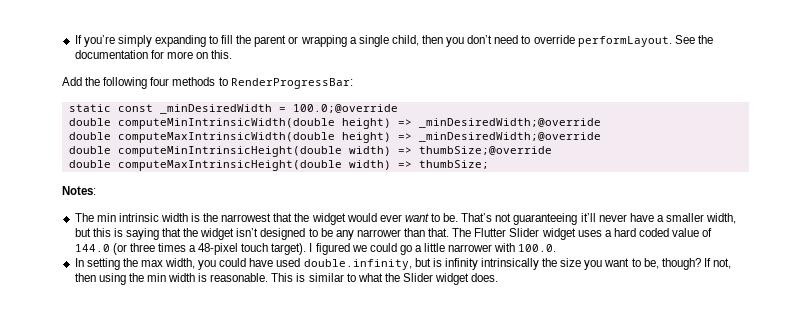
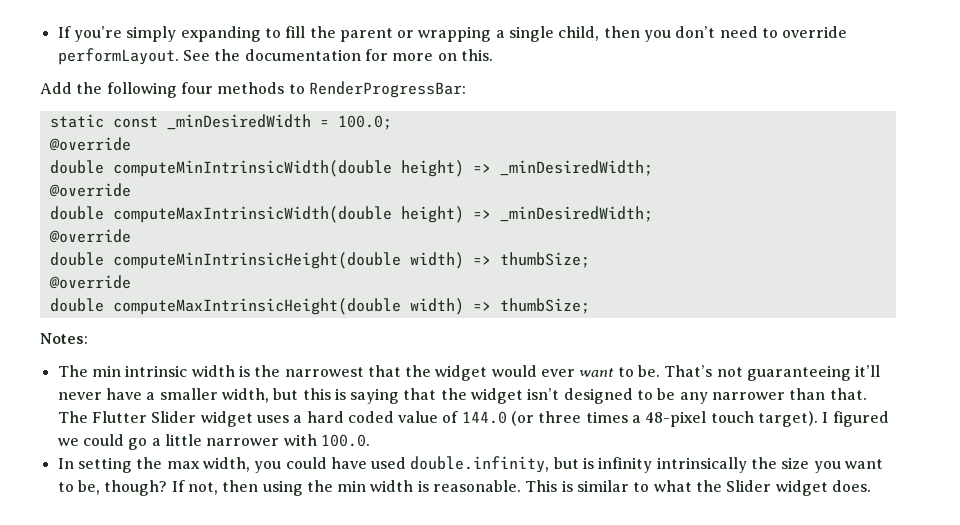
- static const _minDesiredWidth = 100.0;@override
+ static const _minDesiredWidth = 100.0;
+ @override
- double computeMinIntrinsicWidth(double height) => _minDesiredWidth;@override
+ double computeMinIntrinsicWidth(double height) => _minDesiredWidth;
+ @override
- double computeMaxIntrinsicWidth(double height) => _minDesiredWidth;@override
+ double computeMaxIntrinsicWidth(double height) => _minDesiredWidth;
+ @override
- double computeMinIntrinsicHeight(double width) => thumbSize;@override
+ double computeMinIntrinsicHeight(double width) => thumbSize;
+ @override

